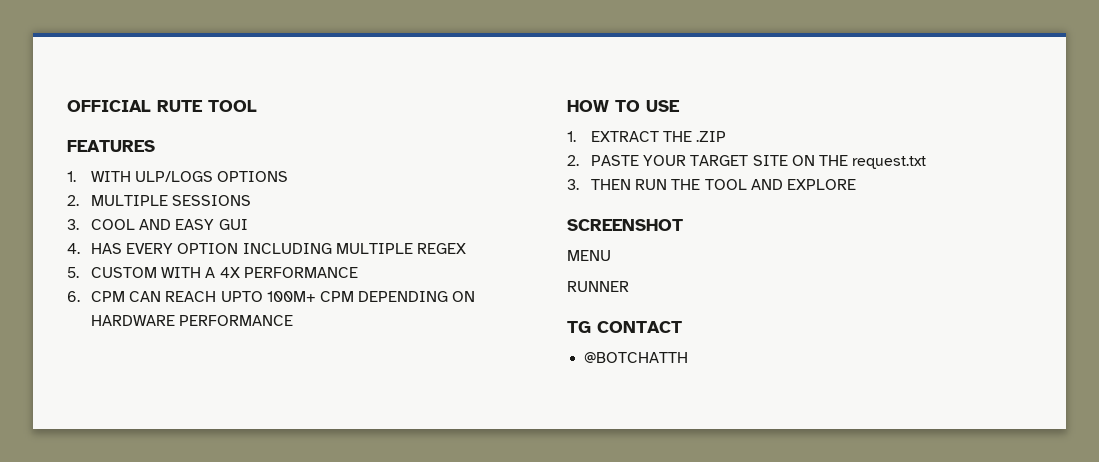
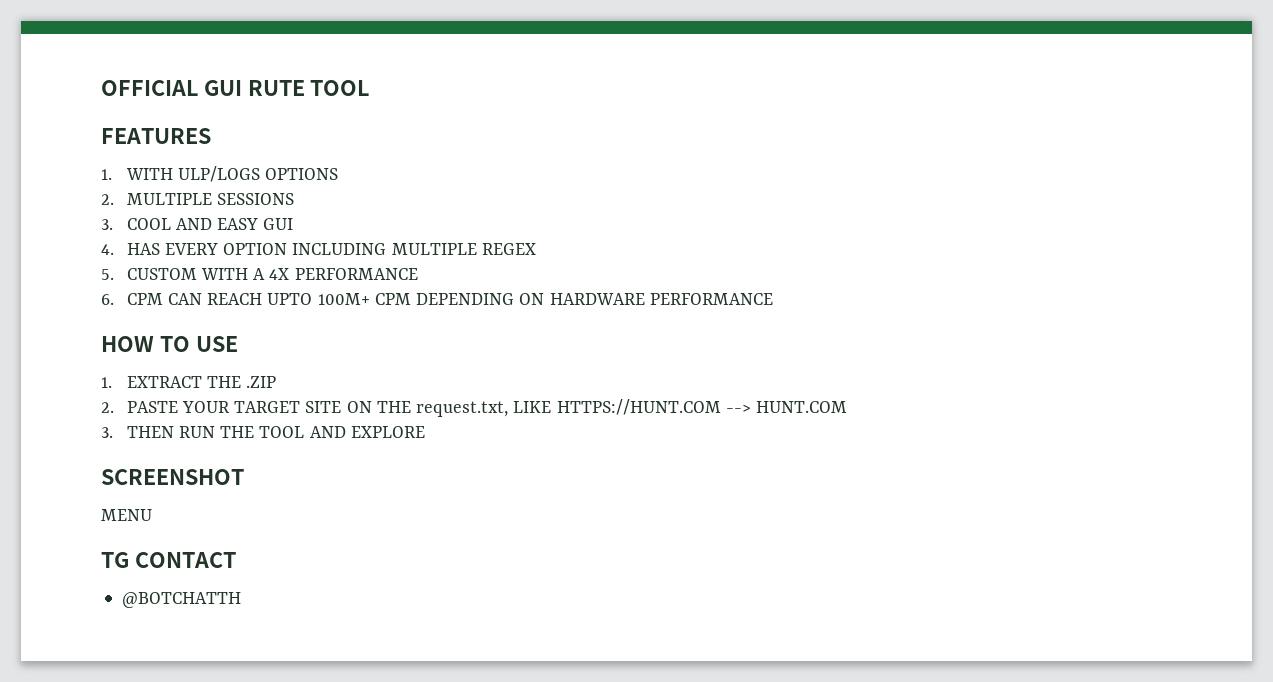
- OFFICIAL RUTE TOOL
+ OFFICIAL GUI RUTE TOOL
- 2. PASTE YOUR TARGET SITE ON THE request.txt
+ 2. PASTE YOUR TARGET SITE ON THE request.txt, LIKE HTTPS://HUNT.COM --> HUNT.COM
- RUNNER

